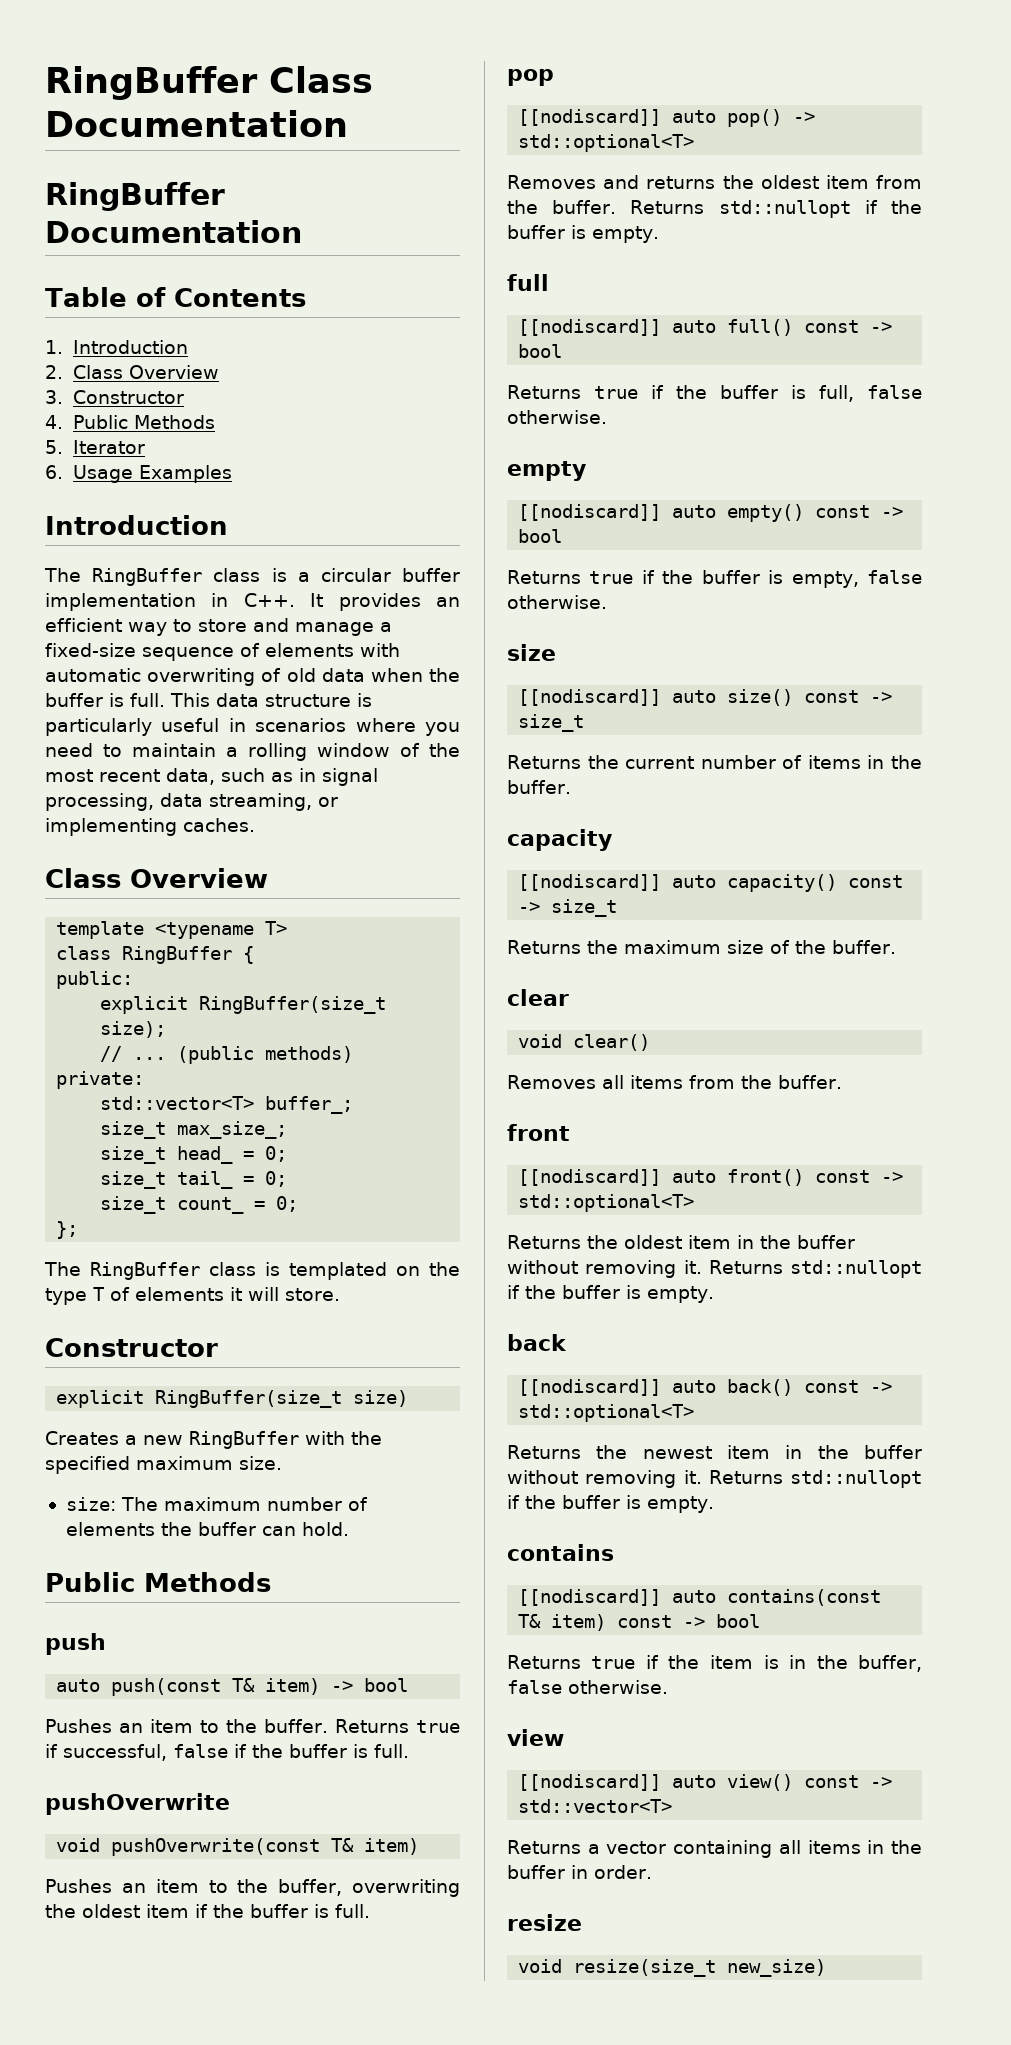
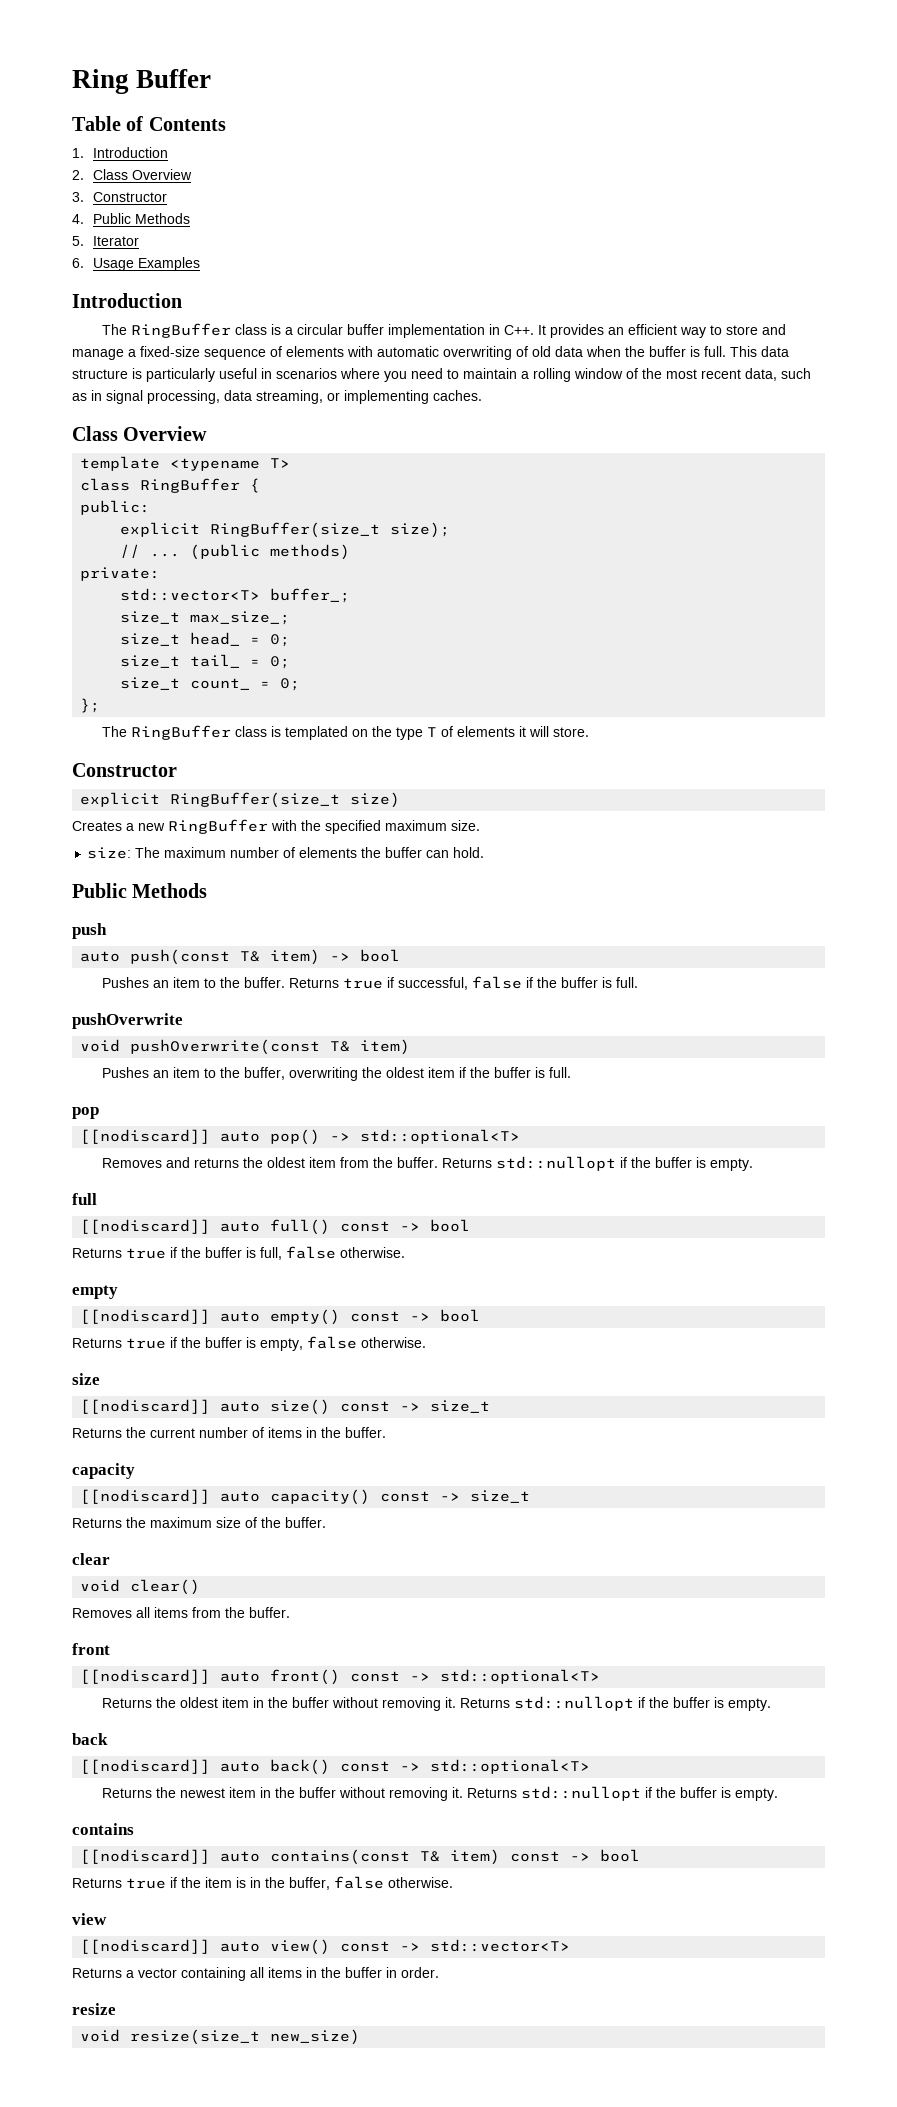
- RingBuffer Class Documentation
- RingBuffer Documentation
+ Ring Buffer

